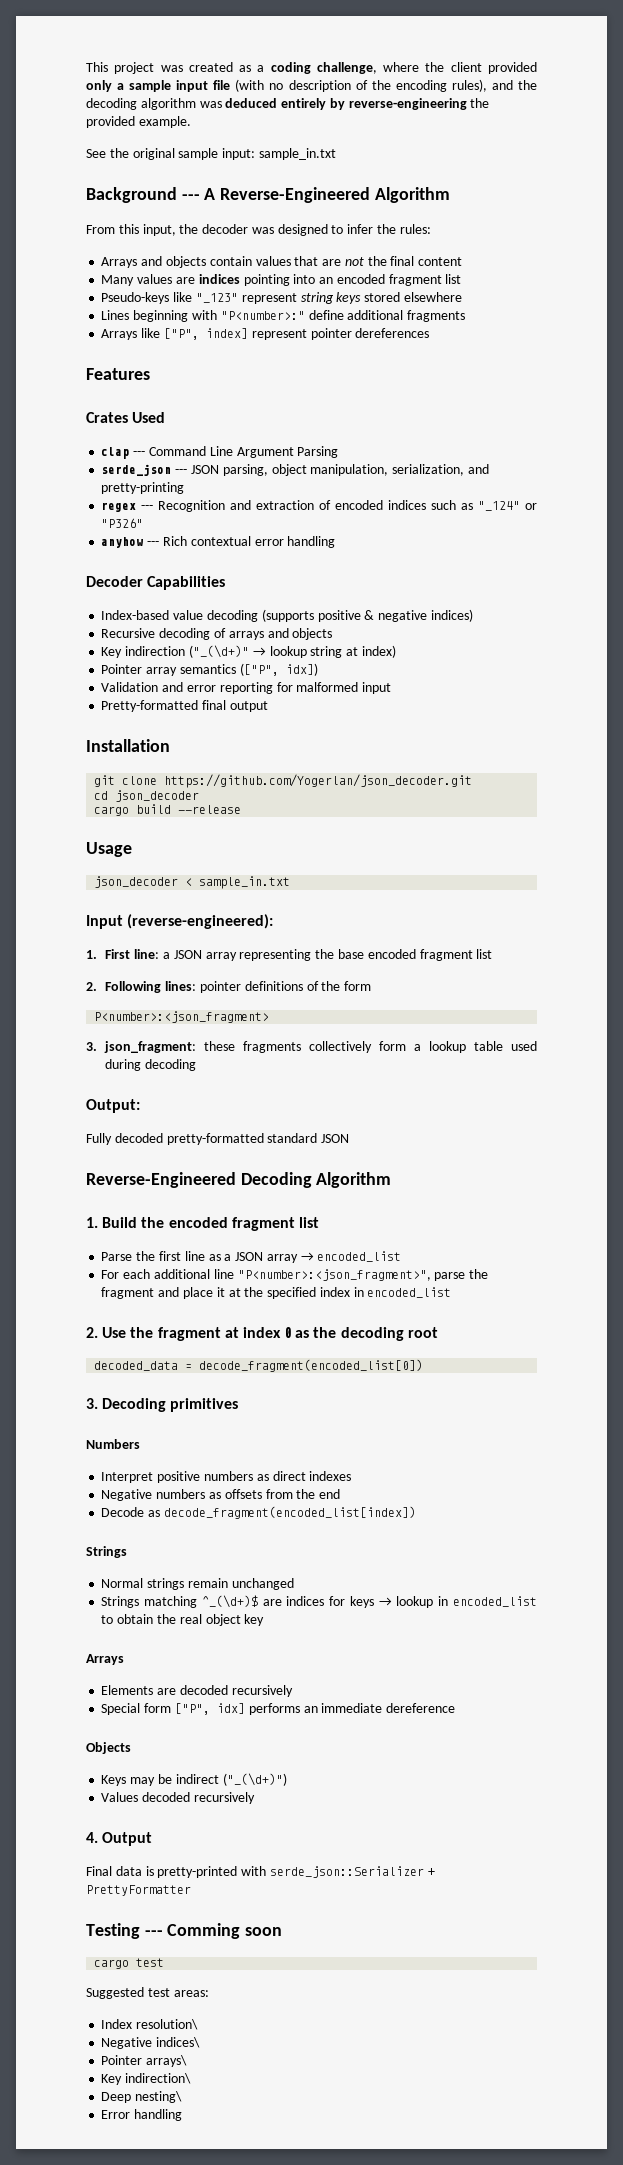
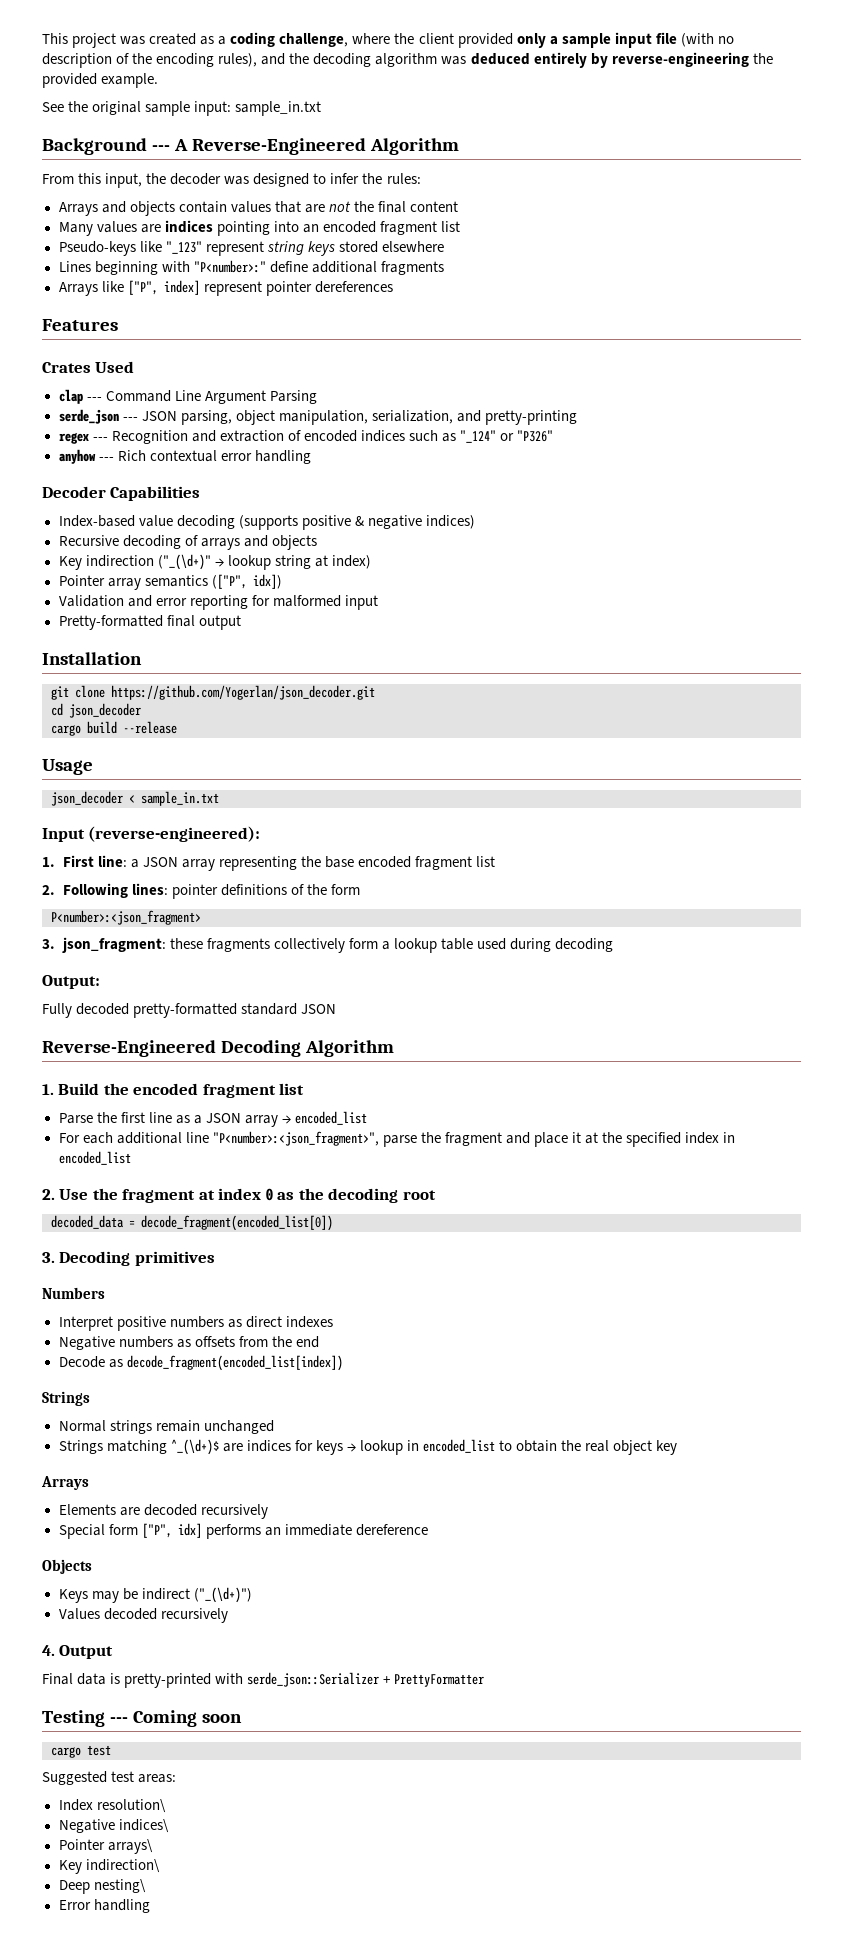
- Testing --- Comming soon
+ Testing --- Coming soon

